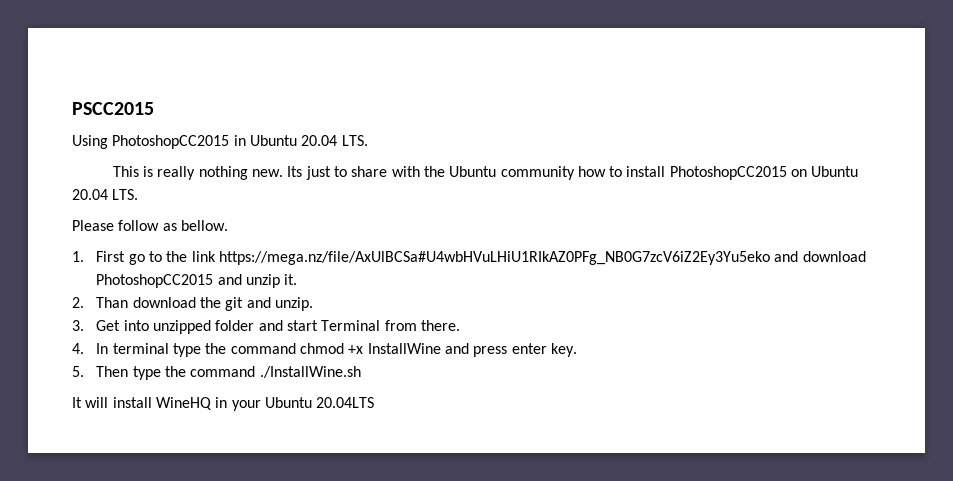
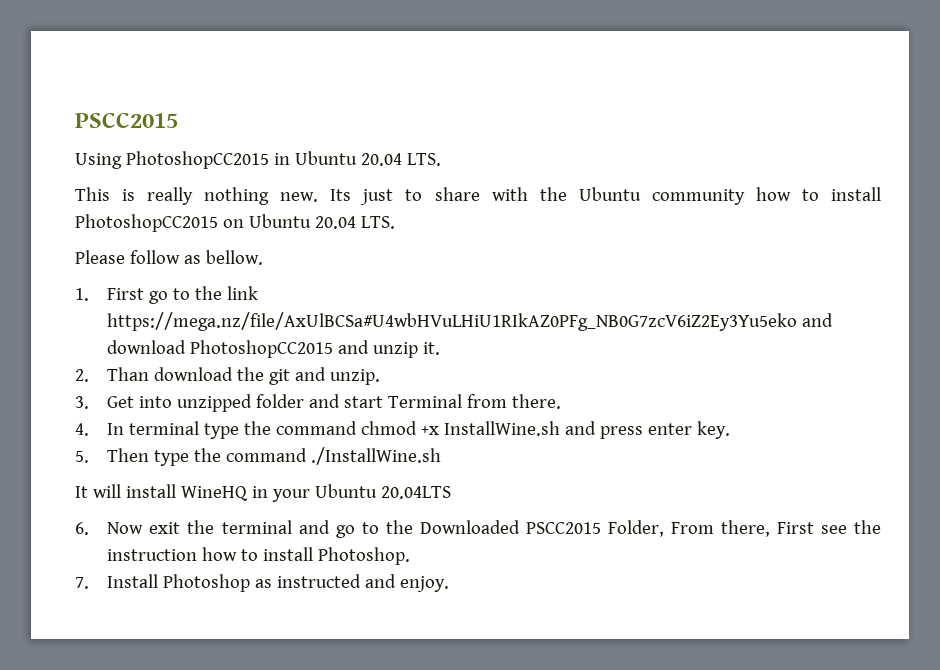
- 4. In terminal type the command chmod +x InstallWine and press enter key.
+ 4. In terminal type the command chmod +x InstallWine.sh and press enter key.
+ 6. Now exit the terminal and go to the Downloaded PSCC2015 Folder, From there, First see the instruction how to install Photoshop.
+ 7. Install Photoshop as instructed and enjoy.

